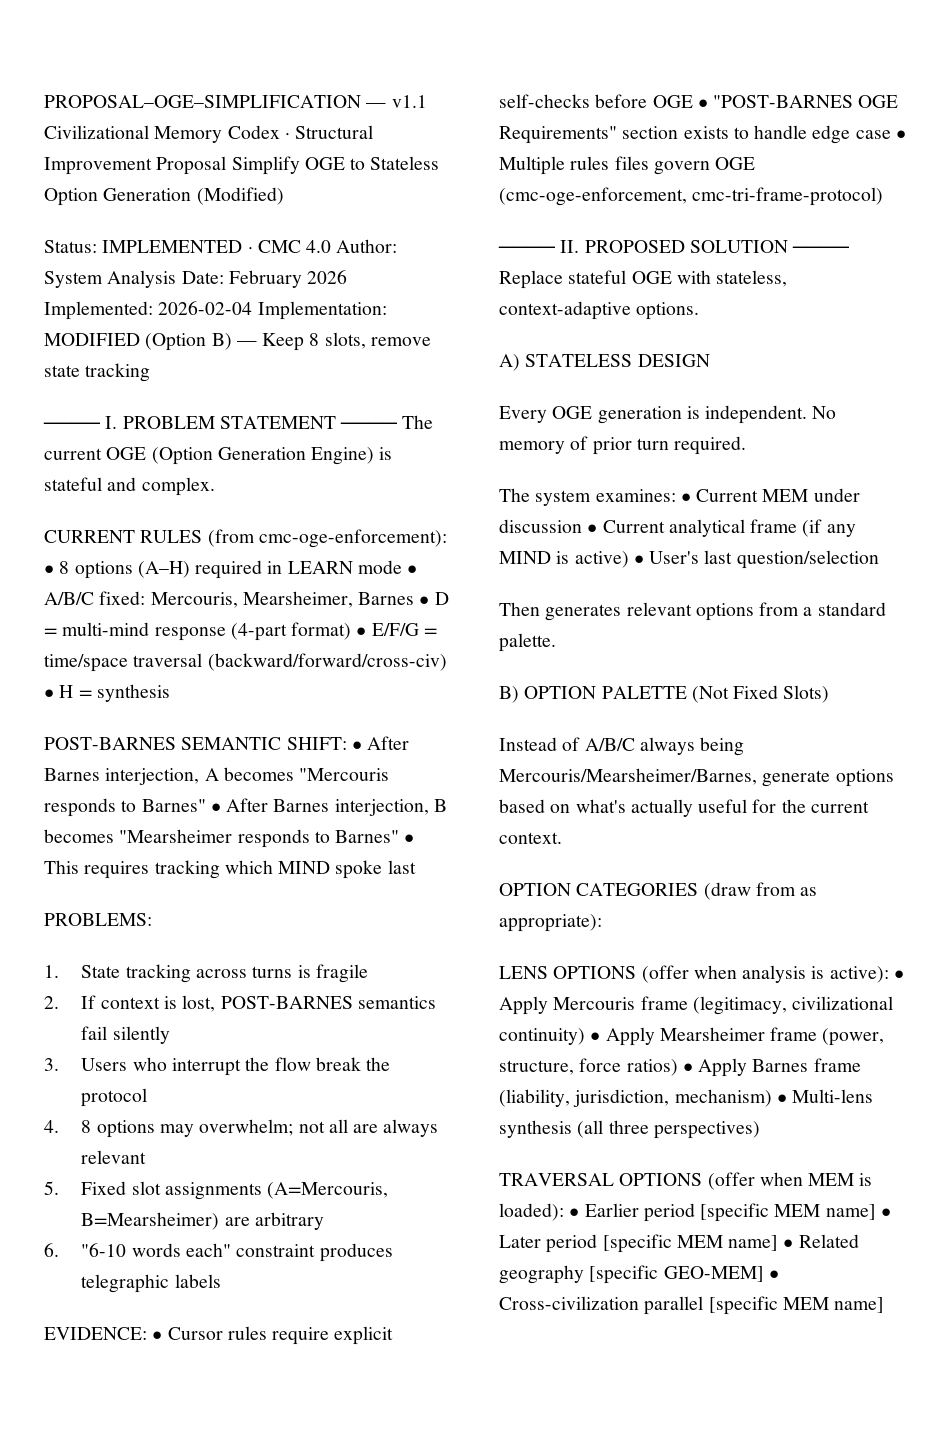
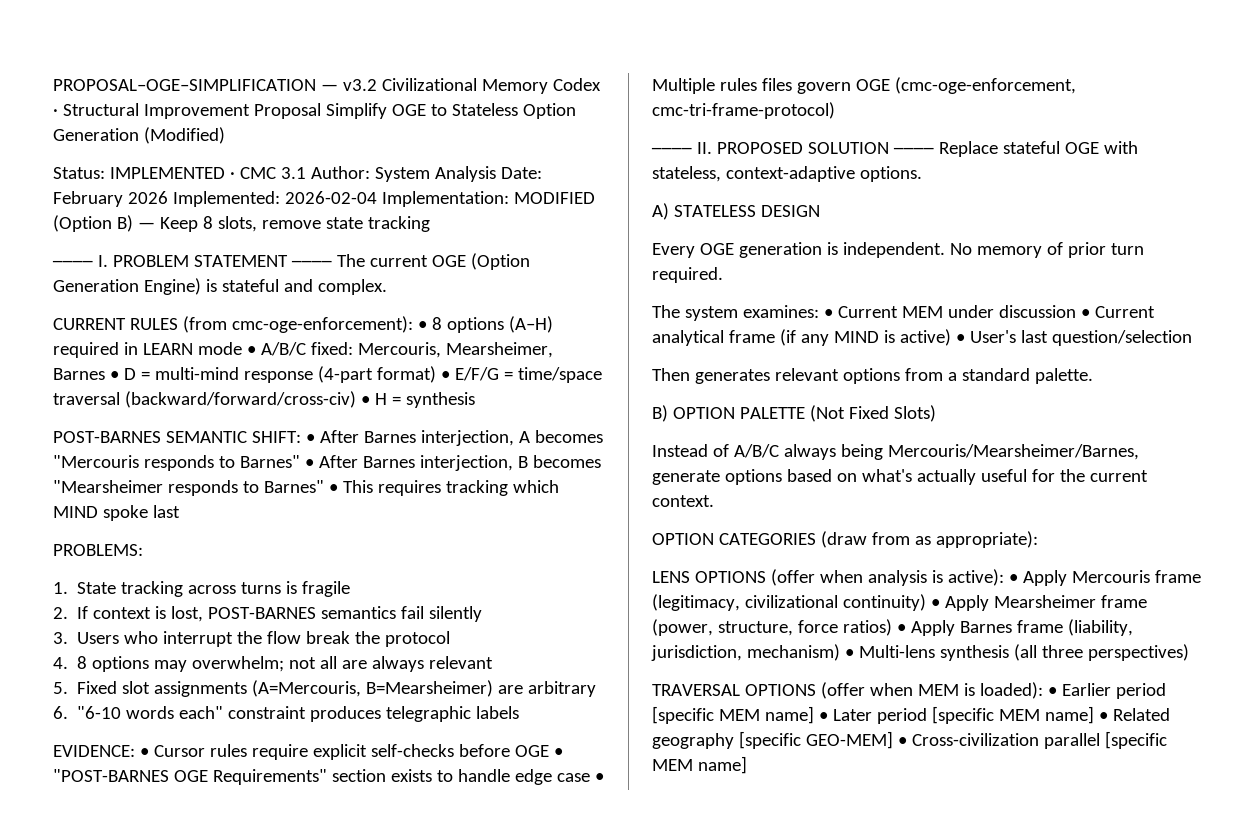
- PROPOSAL–OGE–SIMPLIFICATION — v1.1 Civilizational Memory Codex · Structural Improvement Proposal Simplify OGE to Stateless Option Generation (Modified)
+ PROPOSAL–OGE–SIMPLIFICATION — v3.2 Civilizational Memory Codex · Structural Improvement Proposal Simplify OGE to Stateless Option Generation (Modified)
- Status: IMPLEMENTED · CMC 4.0 Author: System Analysis Date: February 2026 Implemented: 2026-02-04 Implementation: MODIFIED (Option B) — Keep 8 slots, remove state tracking
+ Status: IMPLEMENTED · CMC 3.1 Author: System Analysis Date: February 2026 Implemented: 2026-02-04 Implementation: MODIFIED (Option B) — Keep 8 slots, remove state tracking

